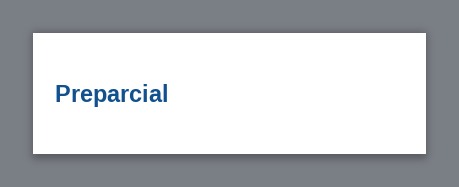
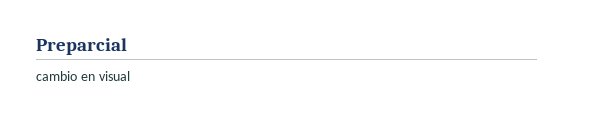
+ cambio en visual

